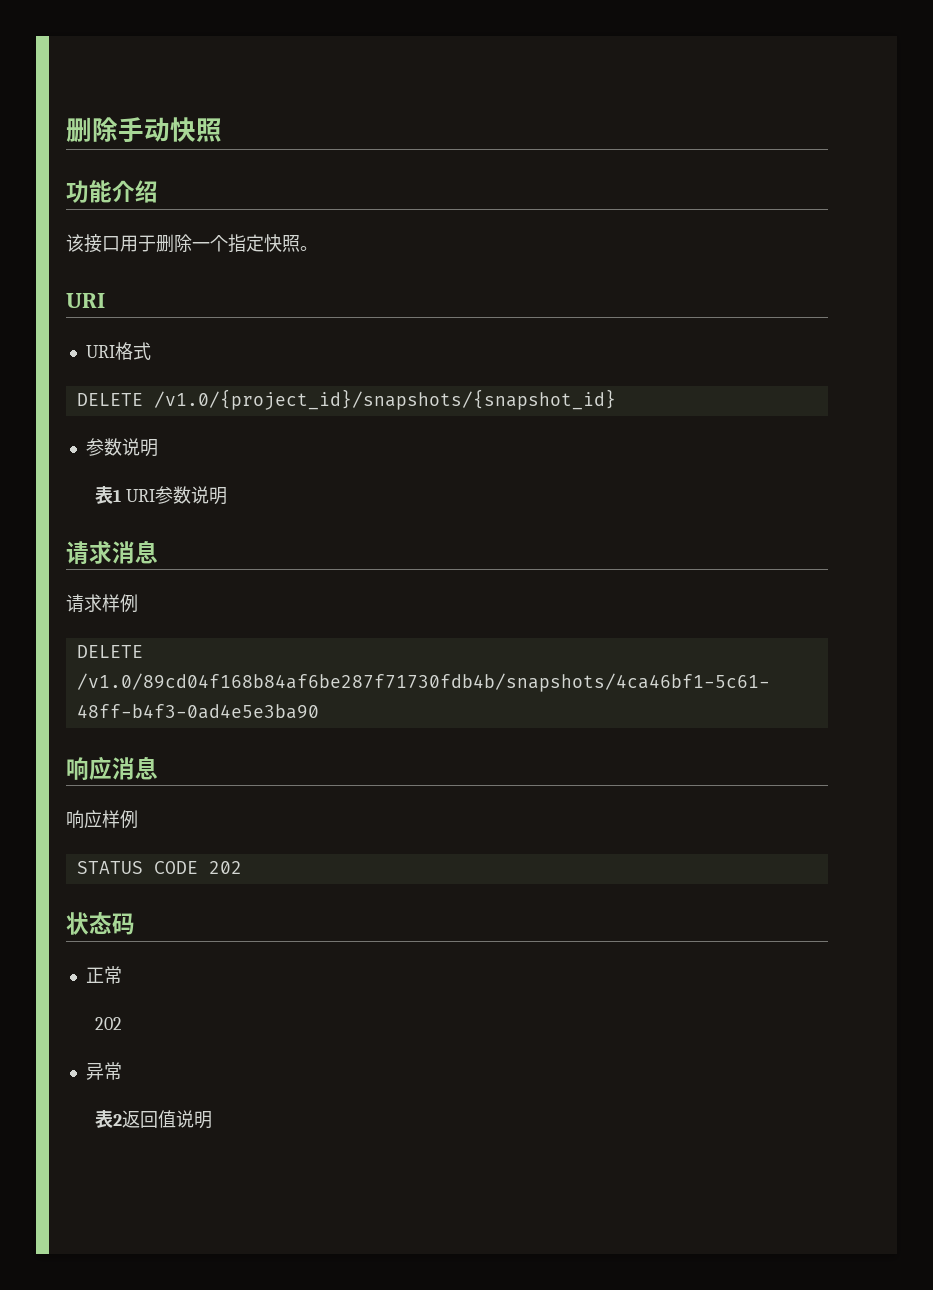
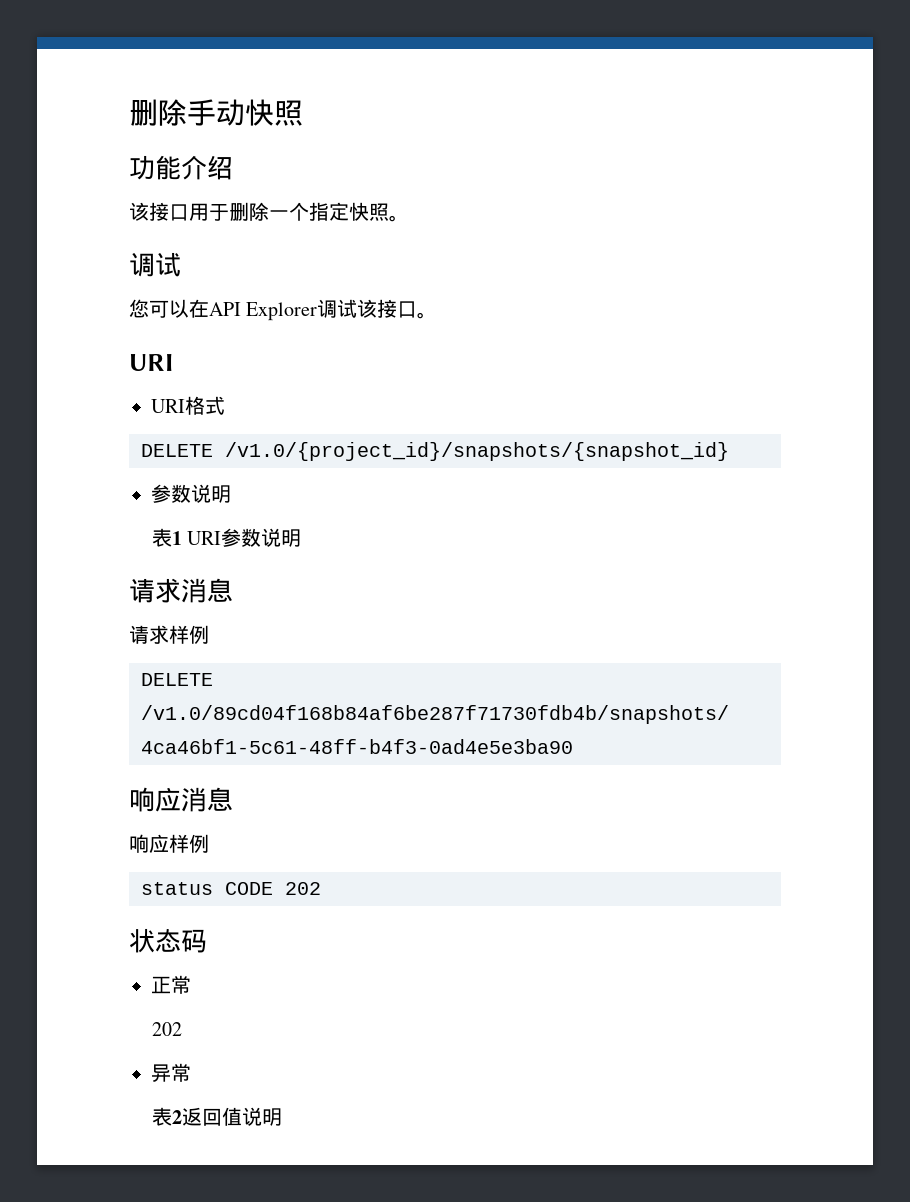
  该接口用于删除一个指定快照。
+ 调试
+ 您可以在API Explorer调试该接口。
- STATUS CODE 202
+ status CODE 202

